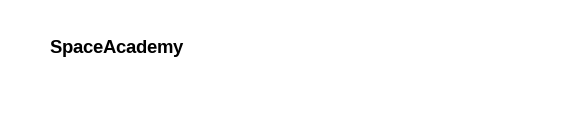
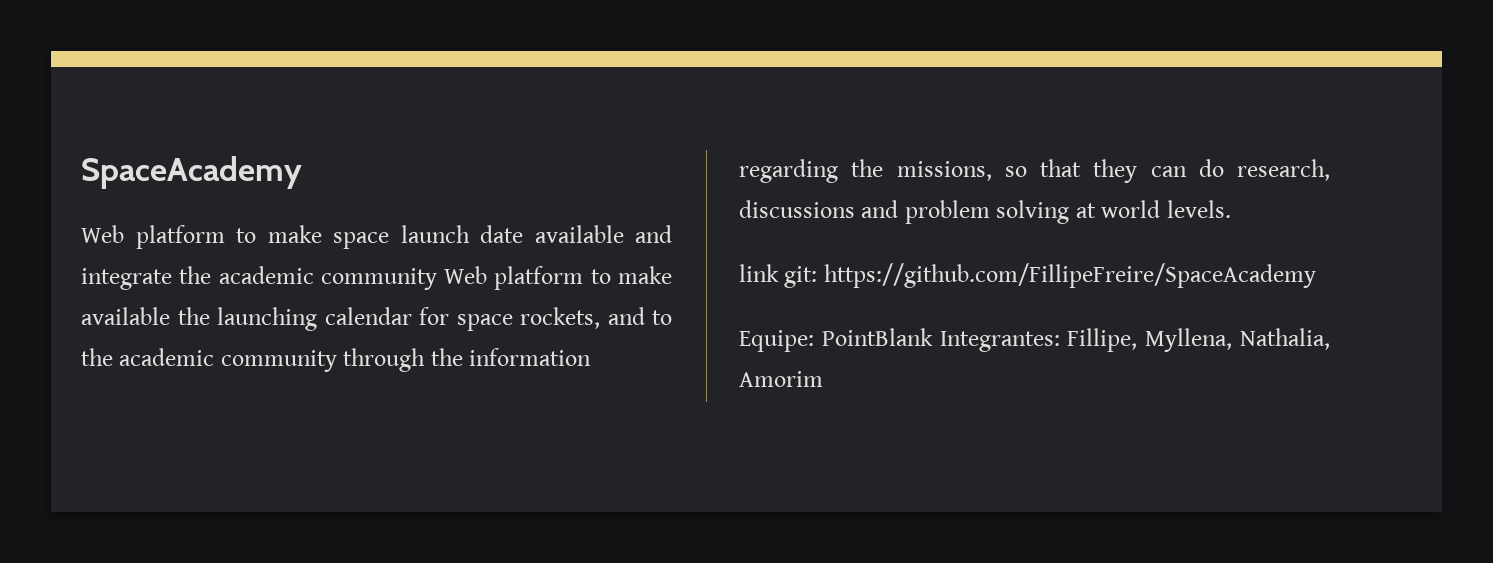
+ Web platform to make space launch date available and integrate the academic community Web platform to make available the launching calendar for space rockets, and to the academic community through the information regarding the missions, so that they can do research, discussions and problem solving at world levels.
+ link git: https://github.com/FillipeFreire/SpaceAcademy
+ Equipe: PointBlank Integrantes: Fillipe, Myllena, Nathalia, Amorim

